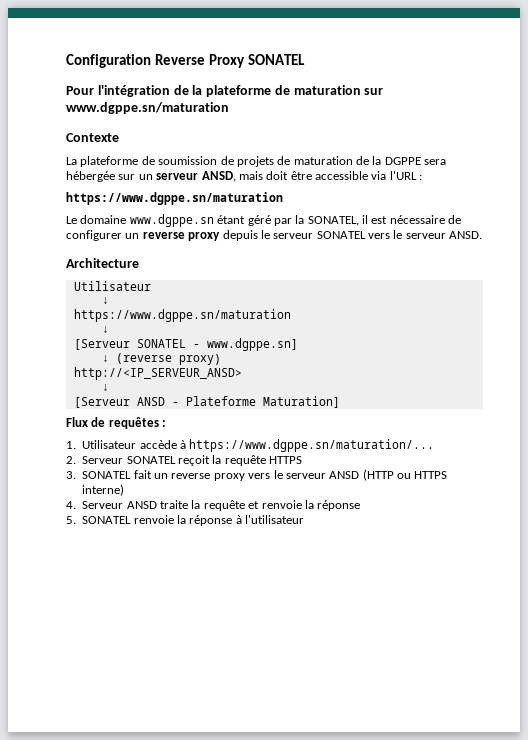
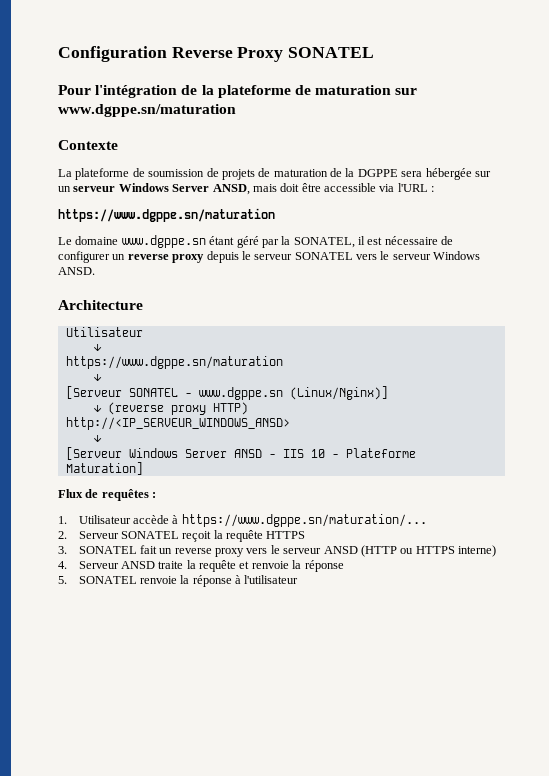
- La plateforme de soumission de projets de maturation de la DGPPE sera hébergée sur un serveur ANSD, mais doit être accessible via l'URL :
+ La plateforme de soumission de projets de maturation de la DGPPE sera hébergée sur un serveur Windows Server ANSD, mais doit être accessible via l'URL :
- Le domaine www.dgppe.sn étant géré par la SONATEL, il est nécessaire de configurer un reverse proxy depuis le serveur SONATEL vers le serveur ANSD.
+ Le domaine www.dgppe.sn étant géré par la SONATEL, il est nécessaire de configurer un reverse proxy depuis le serveur SONATEL vers le serveur Windows ANSD.
- [Serveur SONATEL - www.dgppe.sn]
+ [Serveur SONATEL - www.dgppe.sn (Linux/Nginx)]
- ↓ (reverse proxy)
- http://<IP_SERVEUR_ANSD>
+ ↓ (reverse proxy HTTP)
+ http://<IP_SERVEUR_WINDOWS_ANSD>
  ↓
- [Serveur ANSD - Plateforme Maturation]
+ [Serveur Windows Server ANSD - IIS 10 - Plateforme Maturation]

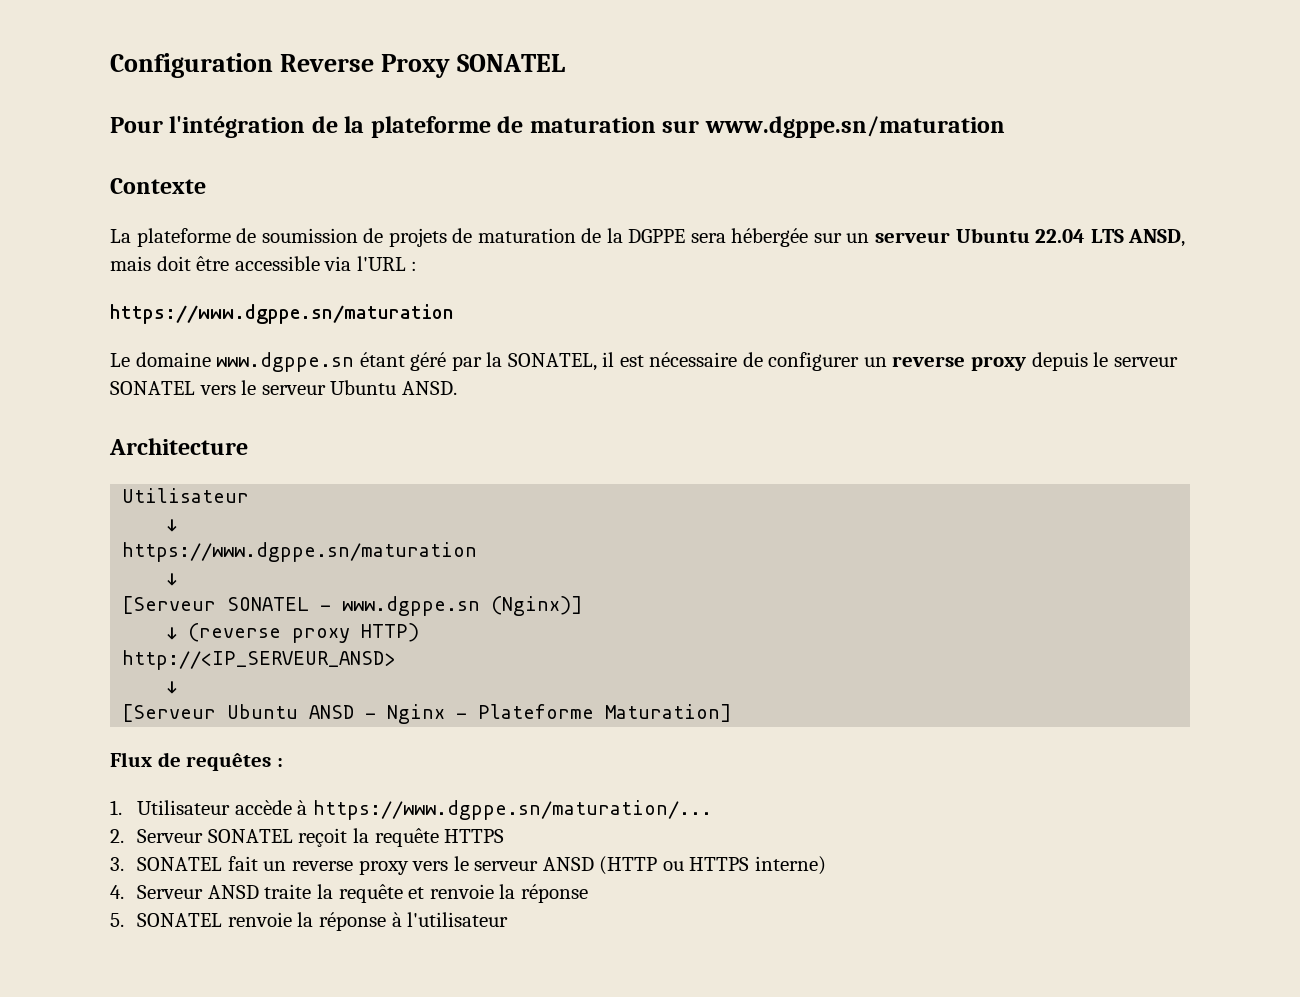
- La plateforme de soumission de projets de maturation de la DGPPE sera hébergée sur un serveur Windows Server ANSD, mais doit être accessible via l'URL :
+ La plateforme de soumission de projets de maturation de la DGPPE sera hébergée sur un serveur Ubuntu 22.04 LTS ANSD, mais doit être accessible via l'URL :
- Le domaine www.dgppe.sn étant géré par la SONATEL, il est nécessaire de configurer un reverse proxy depuis le serveur SONATEL vers le serveur Windows ANSD.
+ Le domaine www.dgppe.sn étant géré par la SONATEL, il est nécessaire de configurer un reverse proxy depuis le serveur SONATEL vers le serveur Ubuntu ANSD.
- [Serveur SONATEL - www.dgppe.sn (Linux/Nginx)]
+ [Serveur SONATEL - www.dgppe.sn (Nginx)]
- http://<IP_SERVEUR_WINDOWS_ANSD>
+ http://<IP_SERVEUR_ANSD>
  ↓
- [Serveur Windows Server ANSD - IIS 10 - Plateforme Maturation]
+ [Serveur Ubuntu ANSD - Nginx - Plateforme Maturation]

